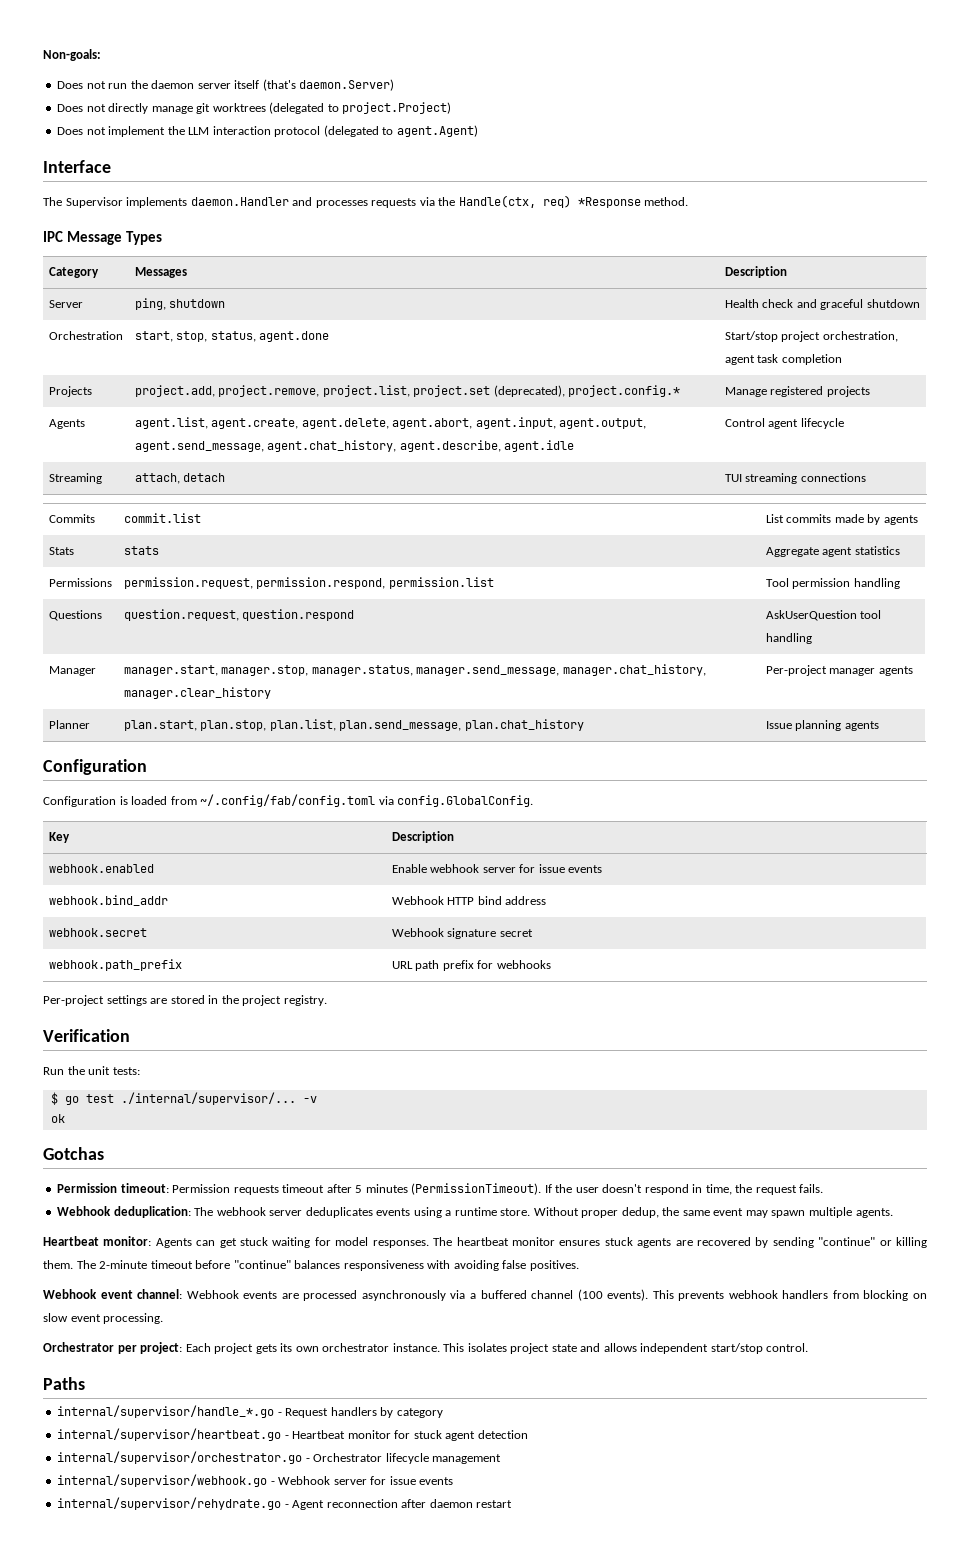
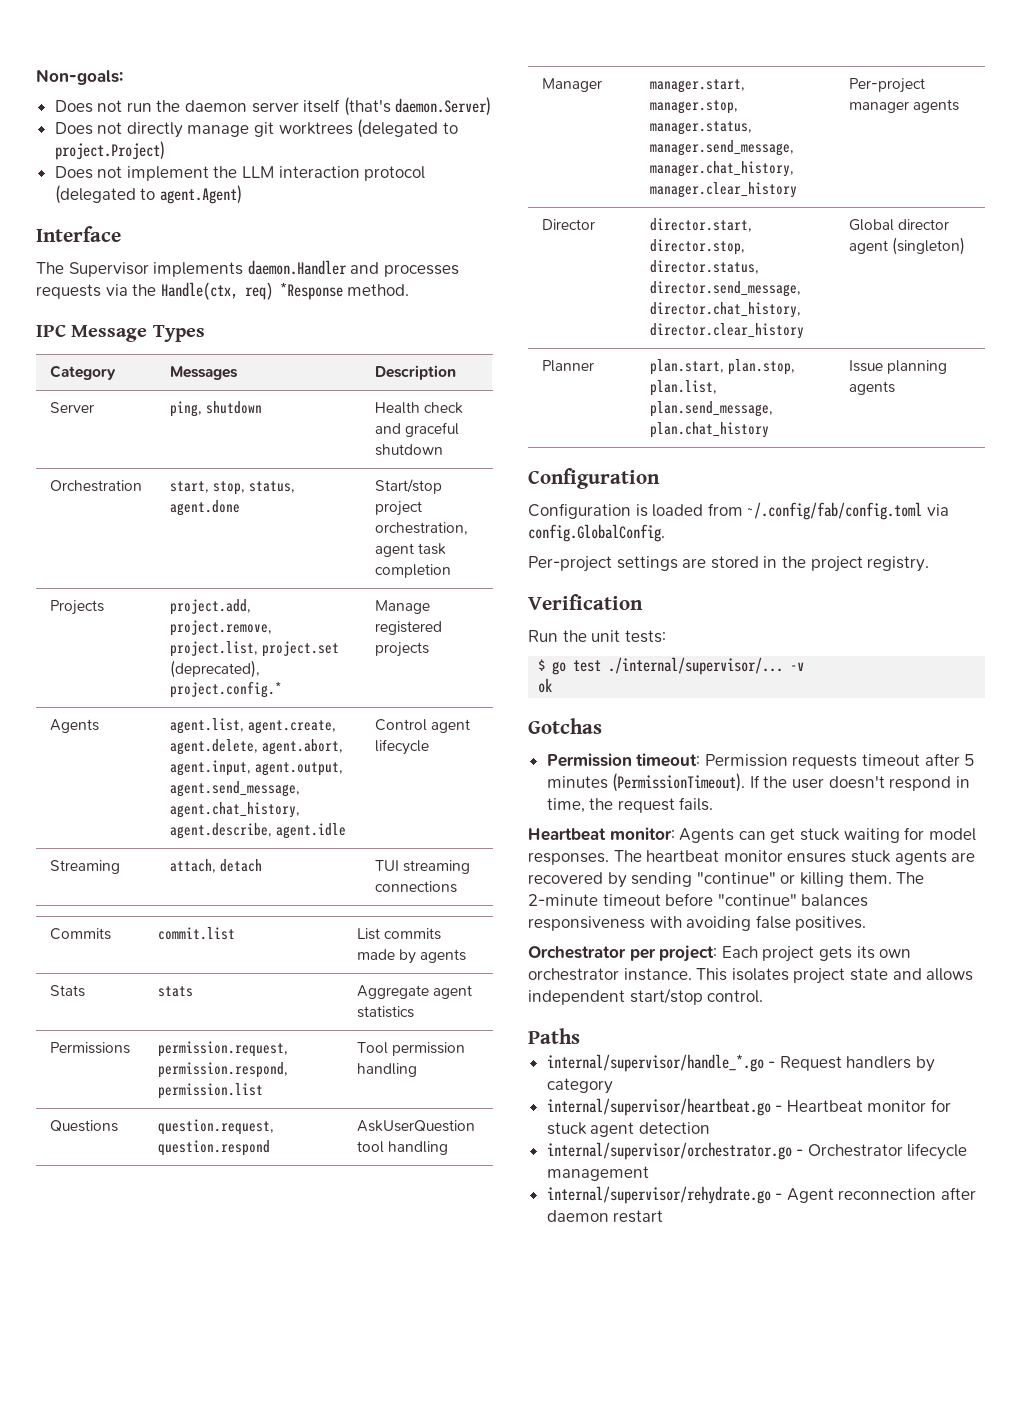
+ Director | director.start, director.stop, director.status, director.send_message, director.chat_history, director.clear_history | Global director agent (singleton)
- Key | Description
- webhook.enabled | Enable webhook server for issue events
- webhook.bind_addr | Webhook HTTP bind address
- webhook.secret | Webhook signature secret
- webhook.path_prefix | URL path prefix for webhooks
- Webhook deduplication: The webhook server deduplicates events using a runtime store. Without proper dedup, the same event may spawn multiple agents.
- Webhook event channel: Webhook events are processed asynchronously via a buffered channel (100 events). This prevents webhook handlers from blocking on slow event processing.
- internal/supervisor/webhook.go - Webhook server for issue events

